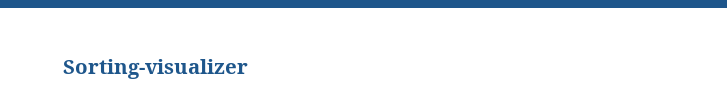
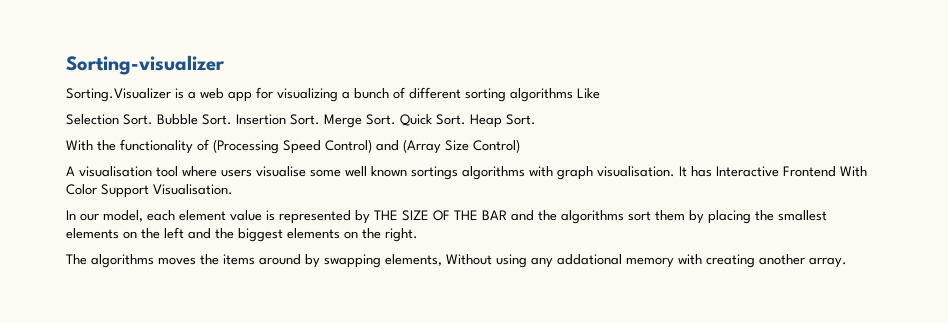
+ Sorting.Visualizer is a web app for visualizing a bunch of different sorting algorithms Like
+ Selection Sort. Bubble Sort. Insertion Sort. Merge Sort. Quick Sort. Heap Sort.
+ With the functionality of (Processing Speed Control) and (Array Size Control)
+ A visualisation tool where users visualise some well known sortings algorithms with graph visualisation. It has Interactive Frontend With Color Support Visualisation.
+ In our model, each element value is represented by THE SIZE OF THE BAR and the algorithms sort them by placing the smallest elements on the left and the biggest elements on the right.
+ The algorithms moves the items around by swapping elements, Without using any addational memory with creating another array.

